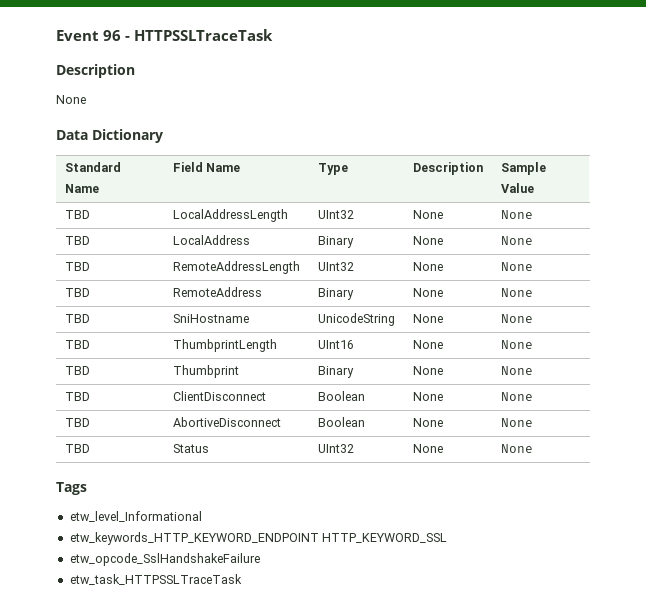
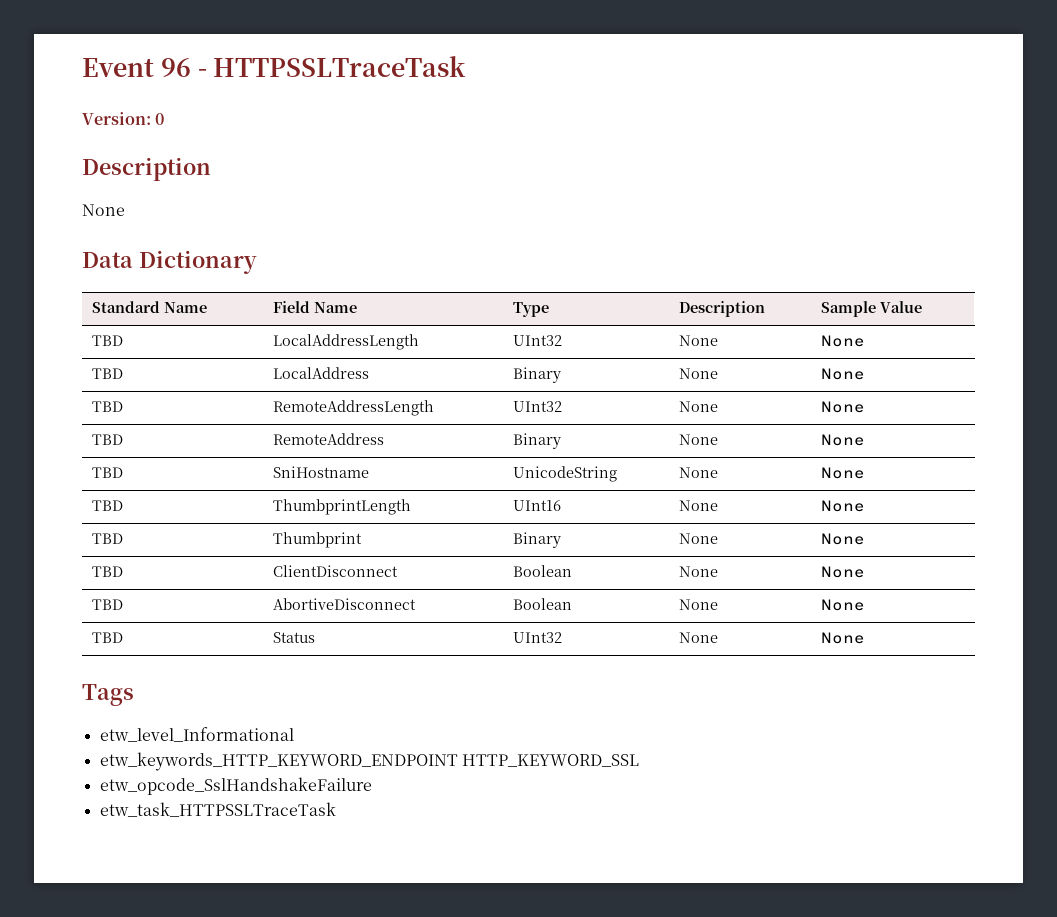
+ Version: 0

